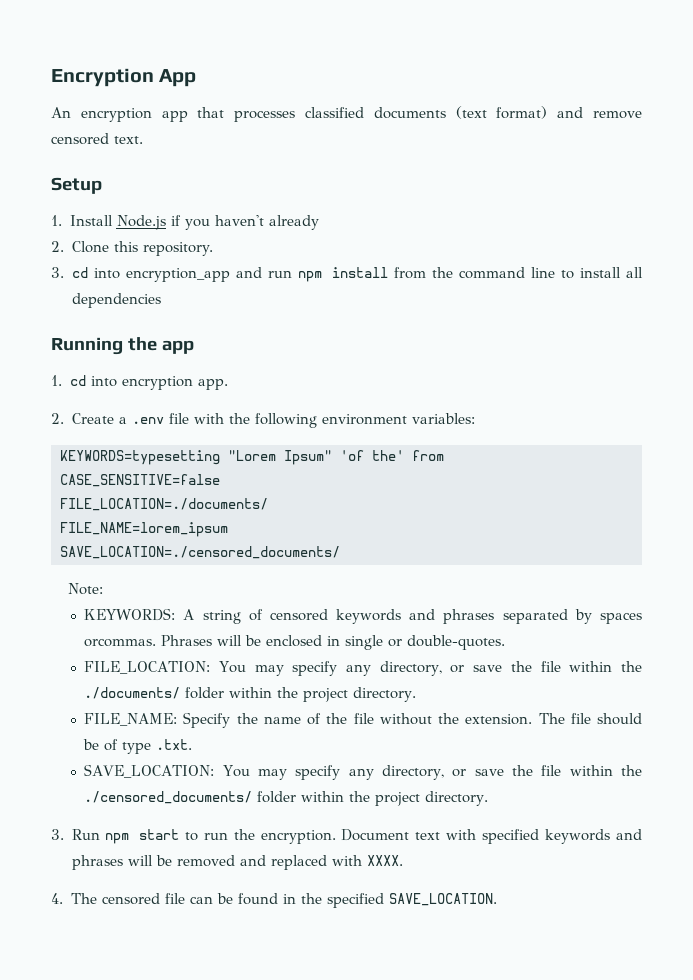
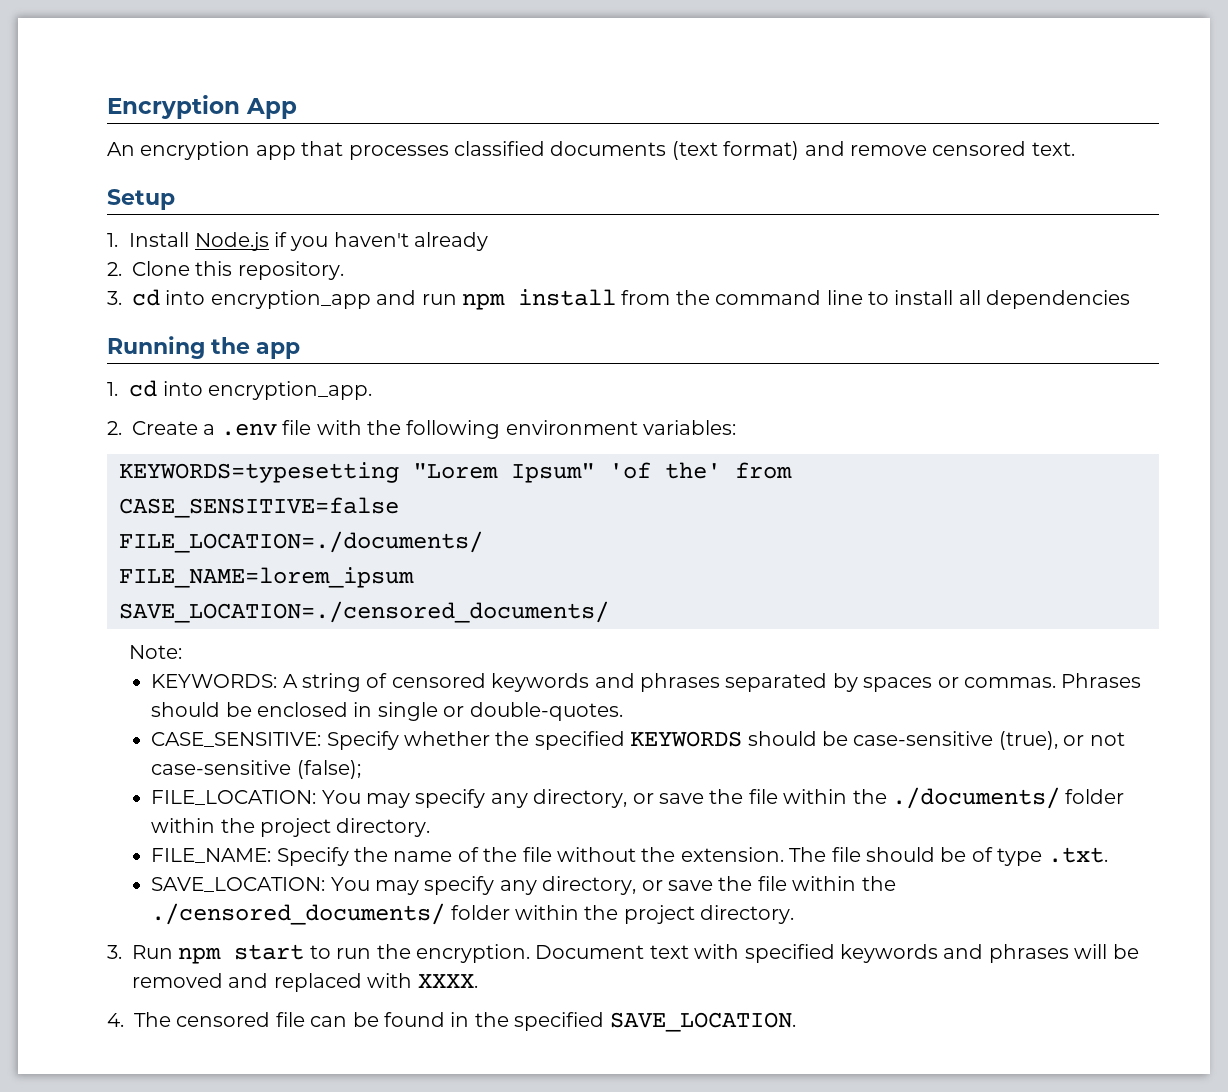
- 1. cd into encryption app.
+ 1. cd into encryption_app.
- KEYWORDS: A string of censored keywords and phrases separated by spaces orcommas. Phrases will be enclosed in single or double-quotes.
+ KEYWORDS: A string of censored keywords and phrases separated by spaces or commas. Phrases should be enclosed in single or double-quotes.
+ CASE_SENSITIVE: Specify whether the specified KEYWORDS should be case-sensitive (true), or not case-sensitive (false);

